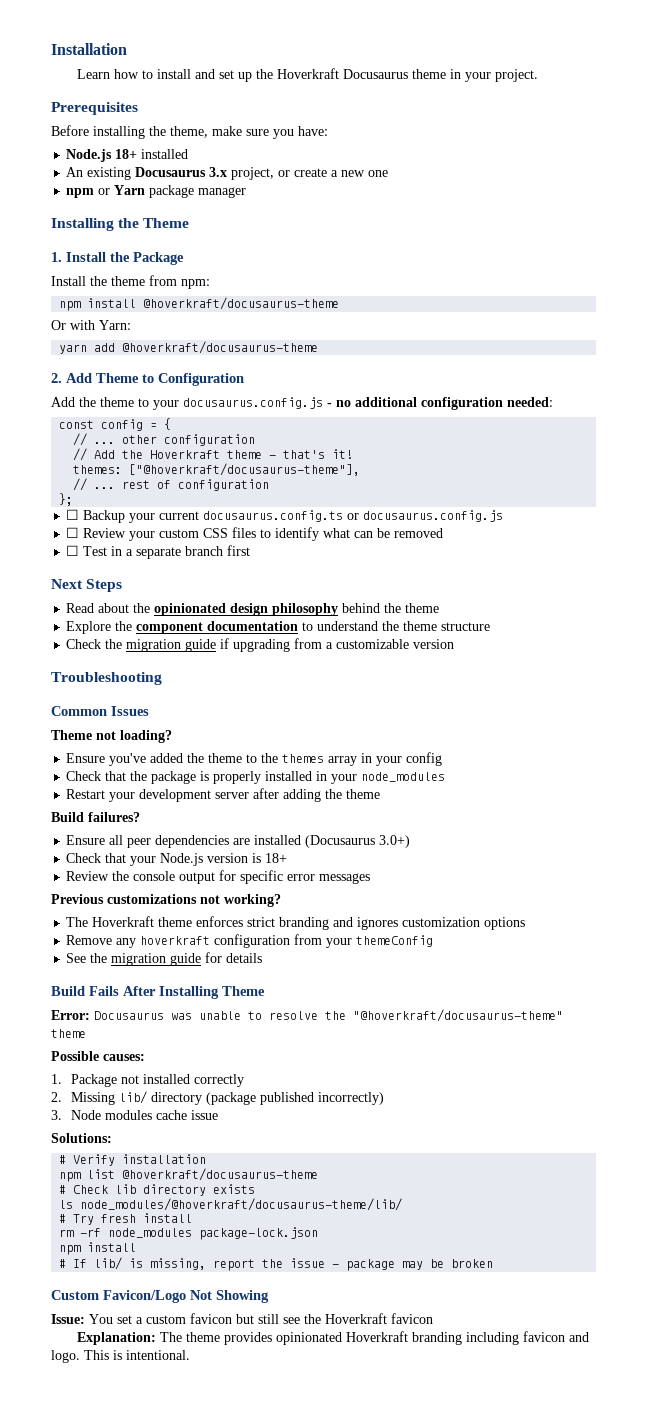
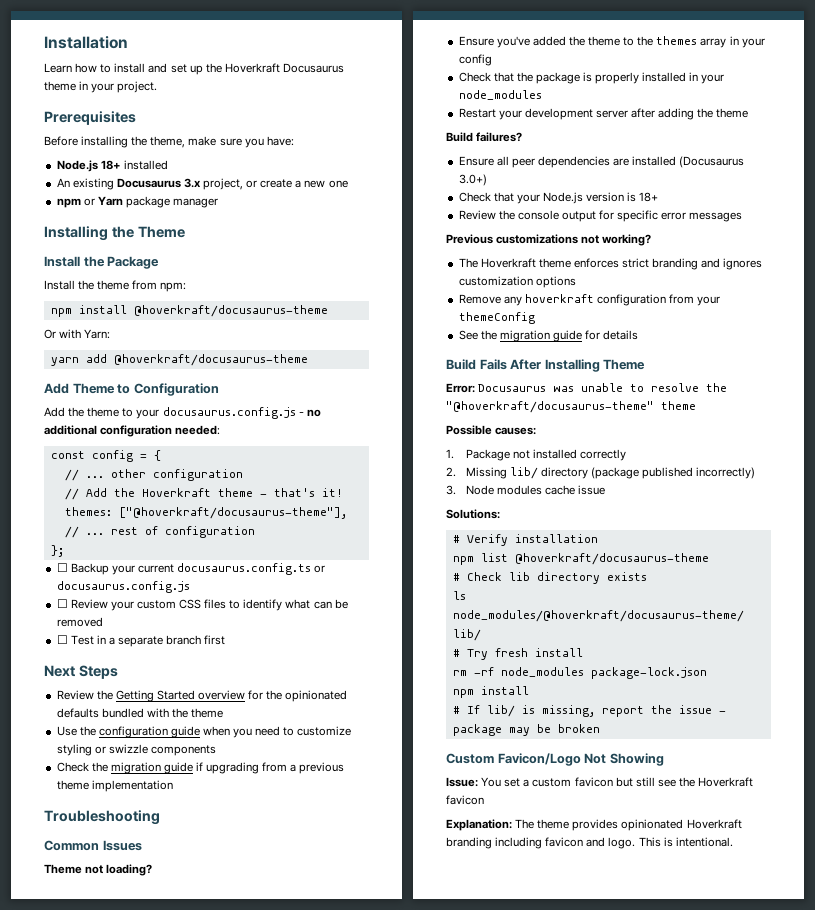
- 1. Install the Package
+ Install the Package
- 2. Add Theme to Configuration
+ Add Theme to Configuration
- Read about the opinionated design philosophy behind the theme
- Explore the component documentation to understand the theme structure
+ Review the Getting Started overview for the opinionated defaults bundled with the theme
+ Use the configuration guide when you need to customize styling or swizzle components
- Check the migration guide if upgrading from a customizable version
+ Check the migration guide if upgrading from a previous theme implementation

